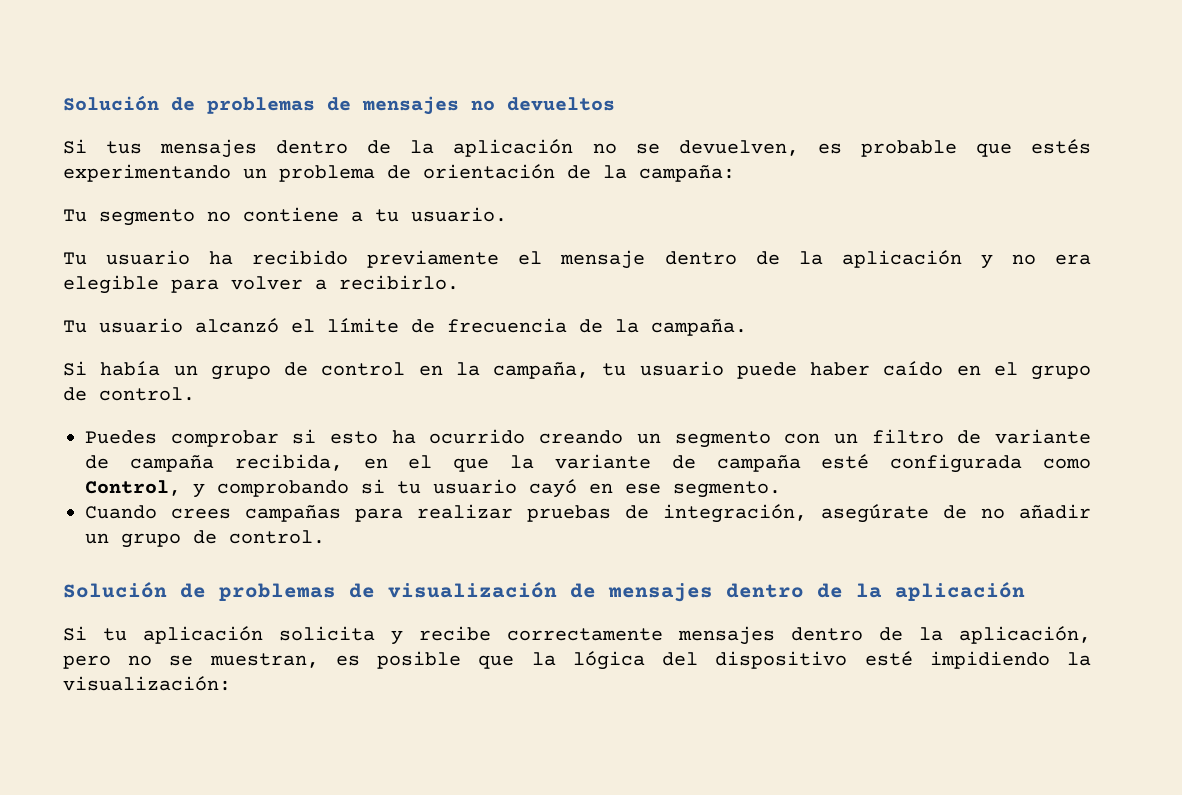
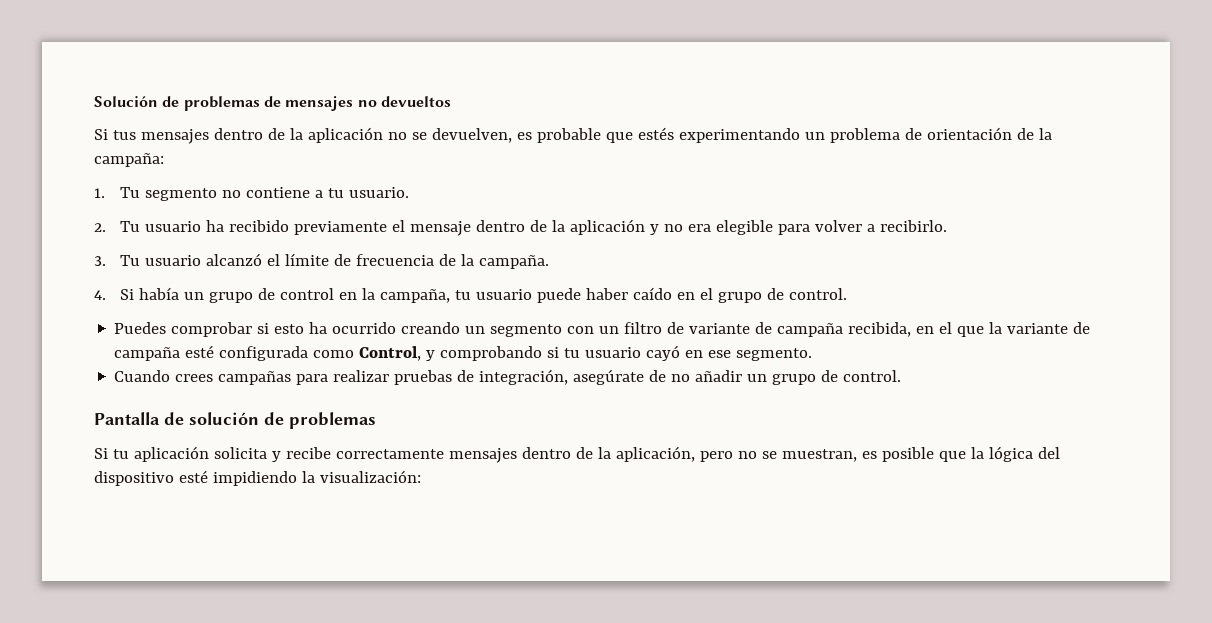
- Tu segmento no contiene a tu usuario.
+ 1. Tu segmento no contiene a tu usuario.
- Tu usuario ha recibido previamente el mensaje dentro de la aplicación y no era elegible para volver a recibirlo.
+ 2. Tu usuario ha recibido previamente el mensaje dentro de la aplicación y no era elegible para volver a recibirlo.
- Tu usuario alcanzó el límite de frecuencia de la campaña.
+ 3. Tu usuario alcanzó el límite de frecuencia de la campaña.
- Si había un grupo de control en la campaña, tu usuario puede haber caído en el grupo de control.
+ 4. Si había un grupo de control en la campaña, tu usuario puede haber caído en el grupo de control.
- Solución de problemas de visualización de mensajes dentro de la aplicación
+ Pantalla de solución de problemas

